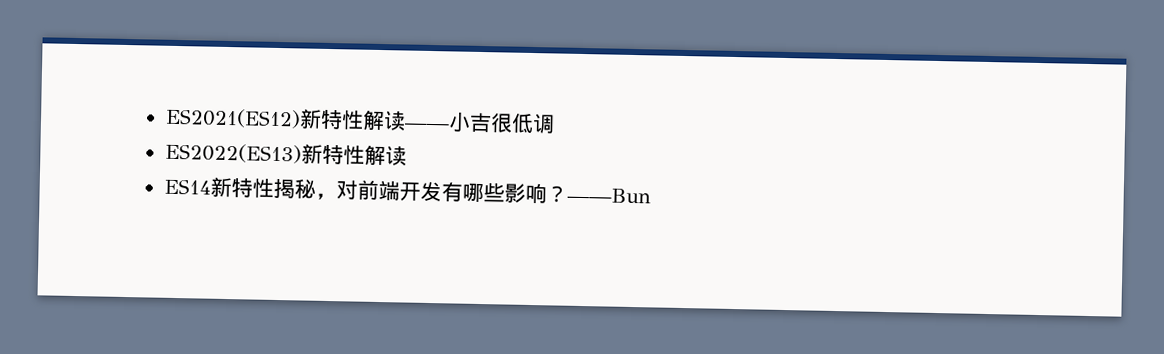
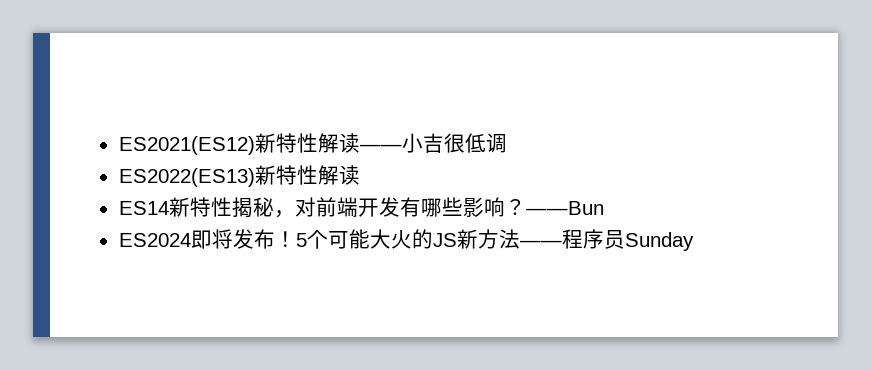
+ ES2024即将发布！5个可能大火的JS新方法——程序员Sunday

